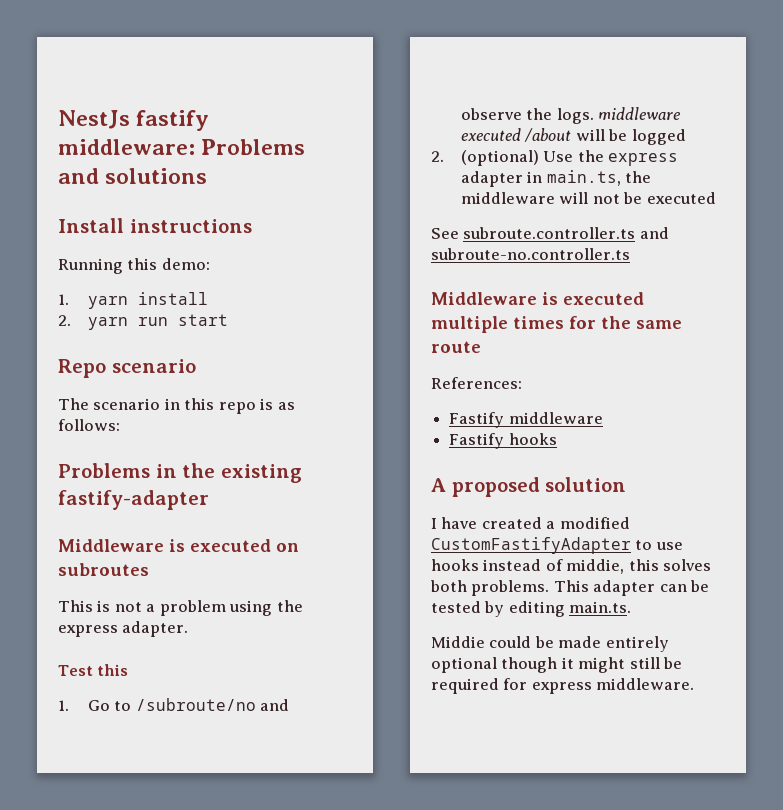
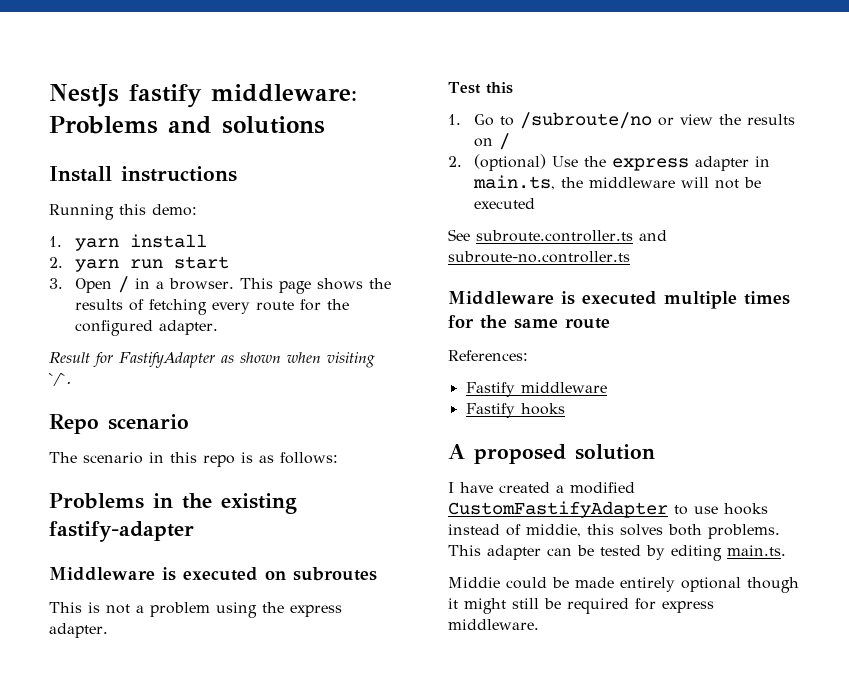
+ 3. Open / in a browser. This page shows the results of fetching every route for the configured adapter.
+ Result for FastifyAdapter as shown when visiting `/`.
- 1. Go to /subroute/no and observe the logs. middleware executed /about will be logged
+ 1. Go to /subroute/no or view the results on /

